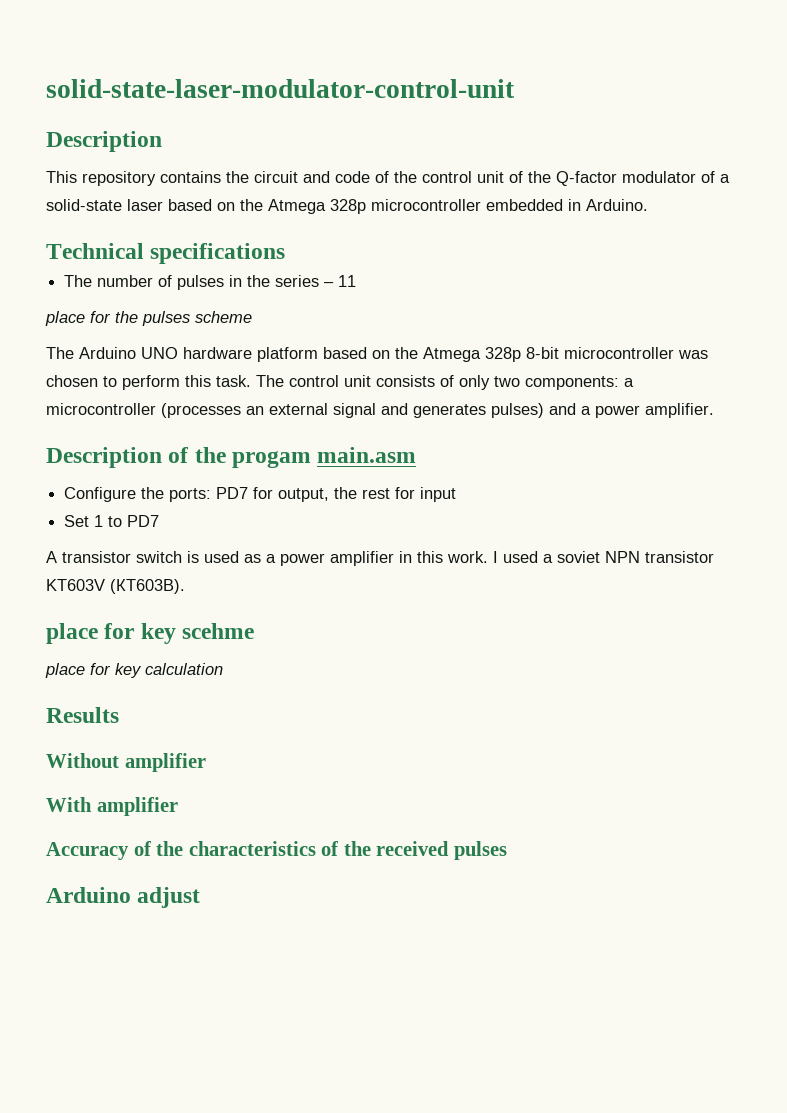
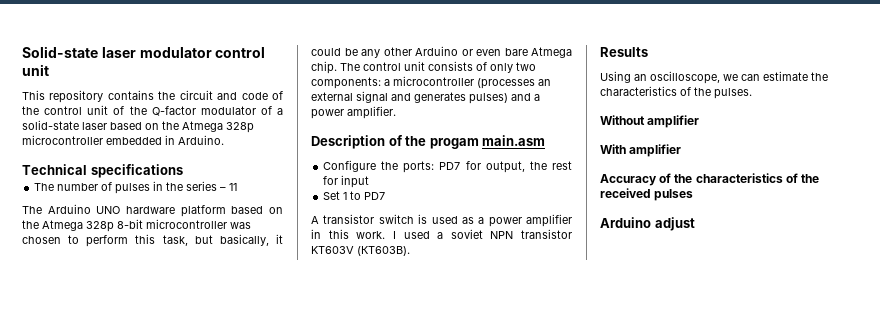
- solid-state-laser-modulator-control-unit
- Description
+ Solid-state laser modulator control unit
- place for the pulses scheme
- The Arduino UNO hardware platform based on the Atmega 328p 8-bit microcontroller was chosen to perform this task.
+ The Arduino UNO hardware platform based on the Atmega 328p 8-bit microcontroller was chosen to perform this task, but basically, it could be any other Arduino or even bare Atmega chip.
- place for key scehme
- place for key calculation
  Results
+ Using an oscilloscope, we can estimate the characteristics of the pulses.

